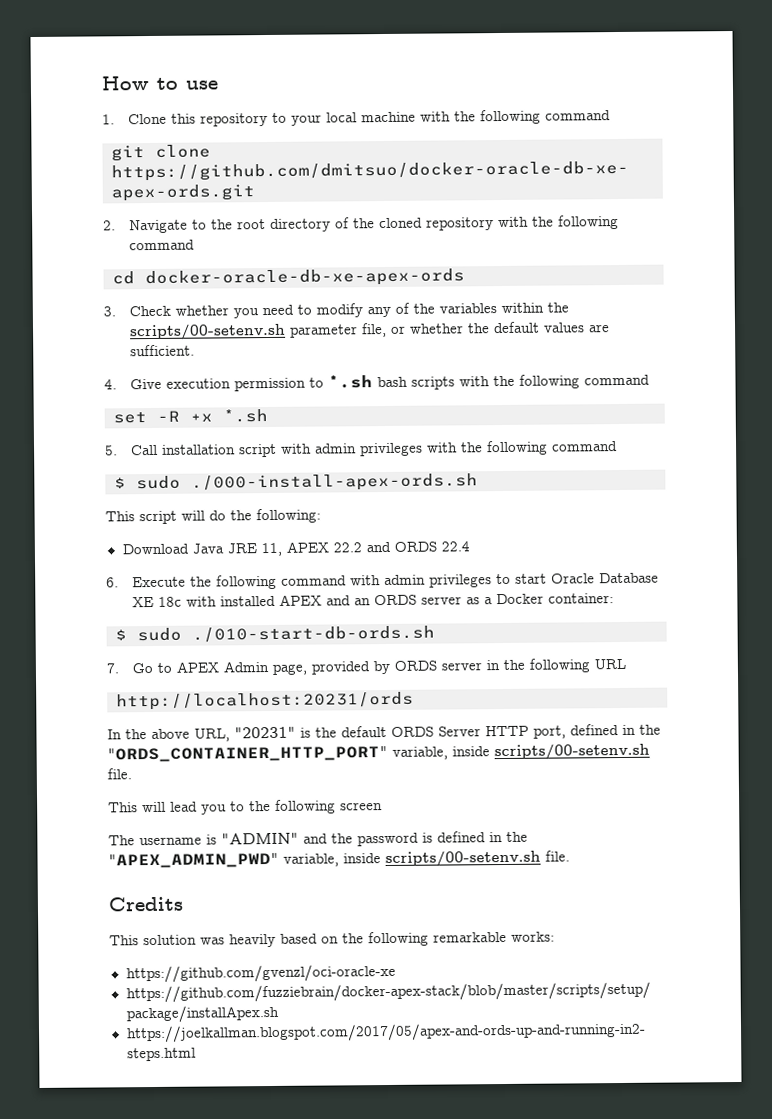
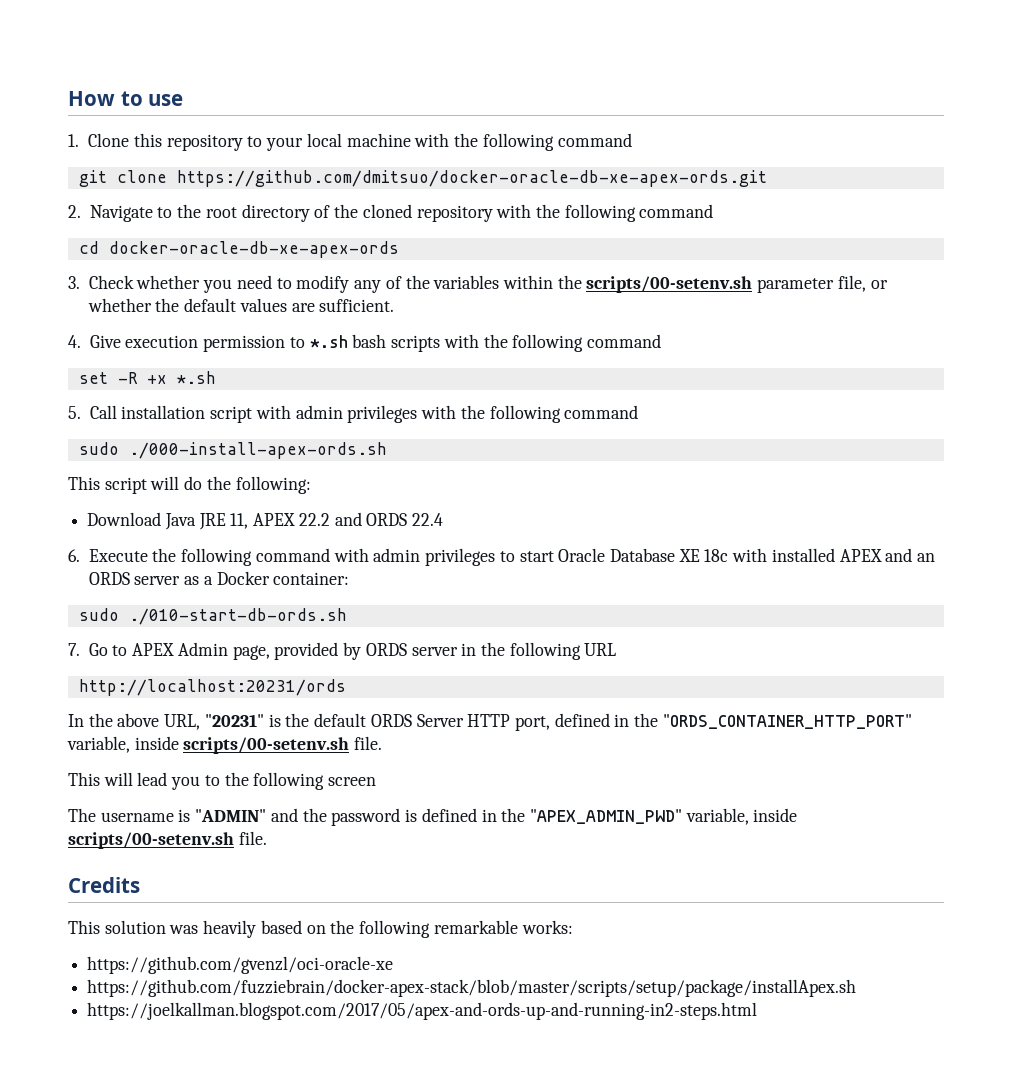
- $ sudo ./000-install-apex-ords.sh
+ sudo ./000-install-apex-ords.sh
- $ sudo ./010-start-db-ords.sh
+ sudo ./010-start-db-ords.sh

